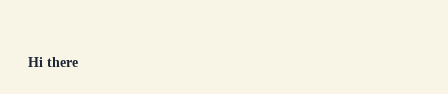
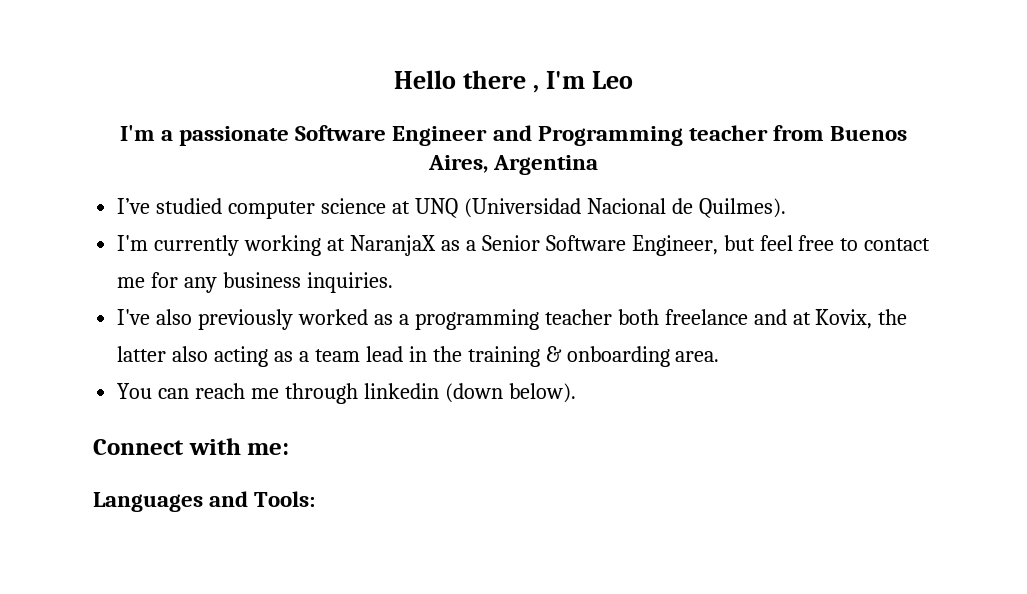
- Hi there
+ Hello there , I'm Leo
+ I'm a passionate Software Engineer and Programming teacher from Buenos Aires, Argentina
+ I’ve studied computer science at UNQ (Universidad Nacional de Quilmes).
+ I'm currently working at NaranjaX as a Senior Software Engineer, but feel free to contact me for any business inquiries.
+ I've also previously worked as a programming teacher both freelance and at Kovix, the latter also acting as a team lead in the training & onboarding area.
+ You can reach me through linkedin (down below).
+ Connect with me:
+ Languages and Tools:

